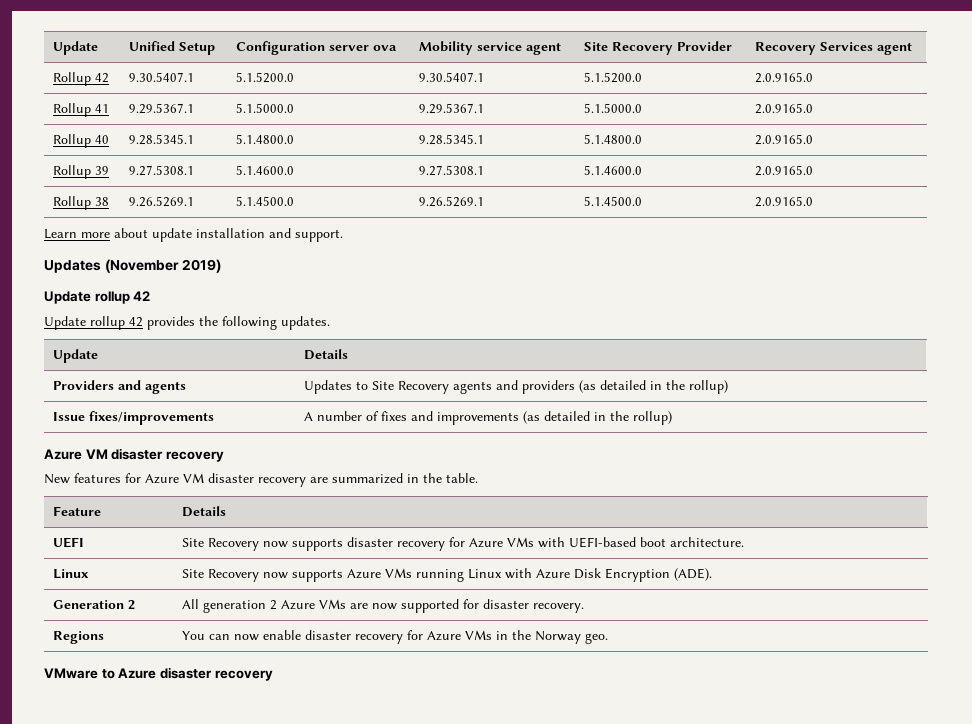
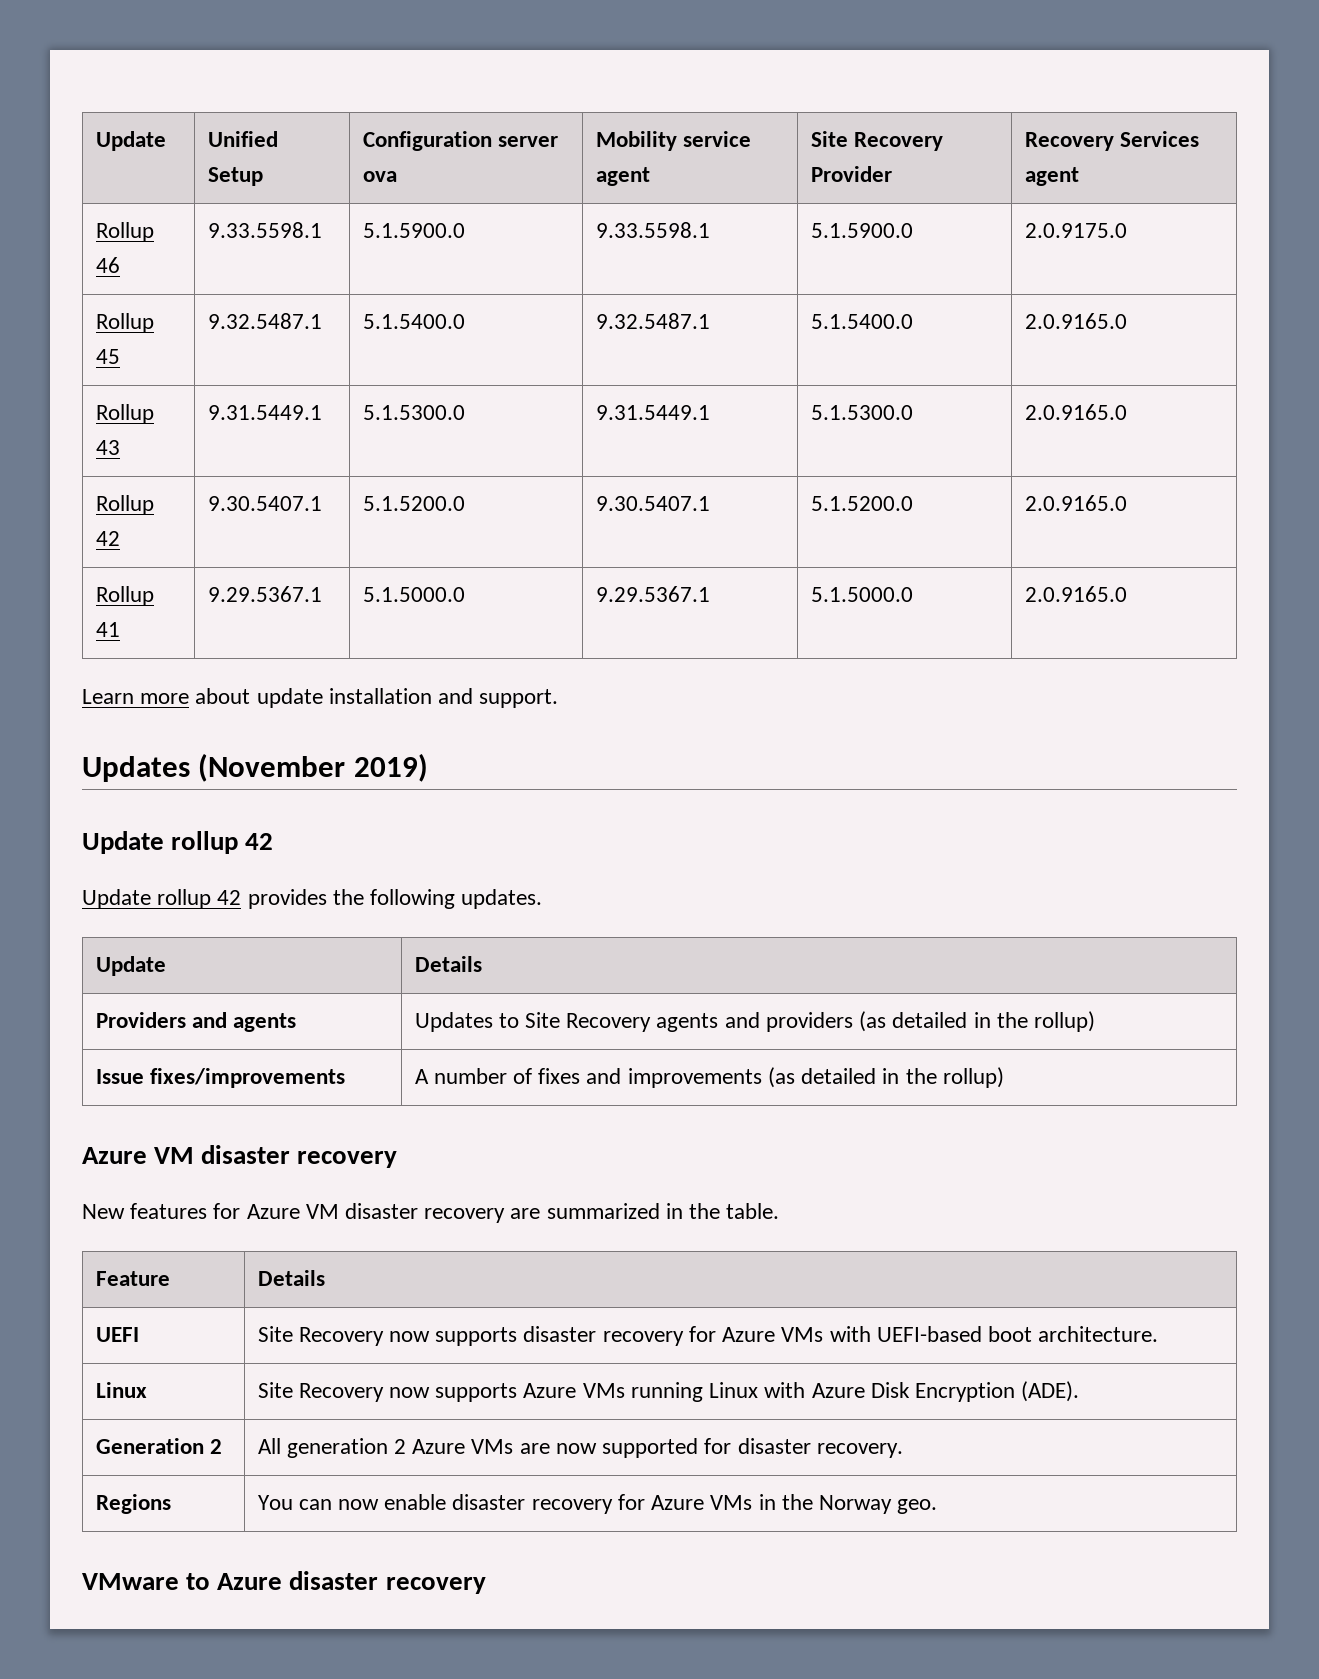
+ Rollup 46 | 9.33.5598.1 | 5.1.5900.0 | 9.33.5598.1 | 5.1.5900.0 | 2.0.9175.0
+ Rollup 45 | 9.32.5487.1 | 5.1.5400.0 | 9.32.5487.1 | 5.1.5400.0 | 2.0.9165.0
+ Rollup 43 | 9.31.5449.1 | 5.1.5300.0 | 9.31.5449.1 | 5.1.5300.0 | 2.0.9165.0
- Rollup 40 | 9.28.5345.1 | 5.1.4800.0 | 9.28.5345.1 | 5.1.4800.0 | 2.0.9165.0
- Rollup 39 | 9.27.5308.1 | 5.1.4600.0 | 9.27.5308.1 | 5.1.4600.0 | 2.0.9165.0
- Rollup 38 | 9.26.5269.1 | 5.1.4500.0 | 9.26.5269.1 | 5.1.4500.0 | 2.0.9165.0

